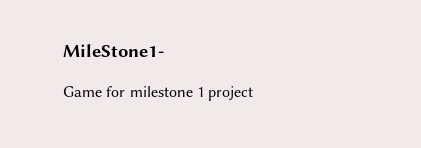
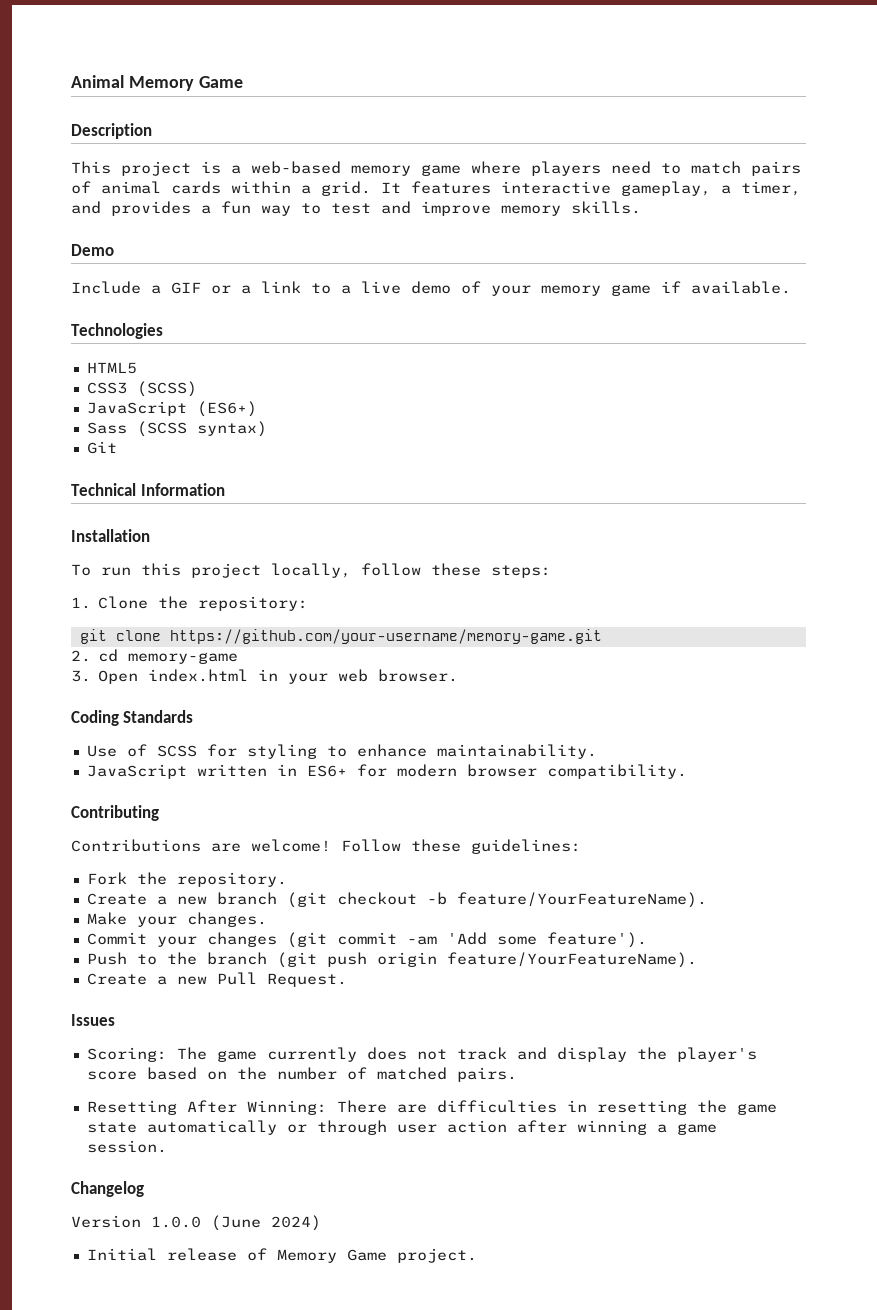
- MileStone1-
- Game for milestone 1 project
+ Animal Memory Game
+ Description
+ This project is a web-based memory game where players need to match pairs of animal cards within a grid. It features interactive gameplay, a timer, and provides a fun way to test and improve memory skills.
+ Demo
+ Include a GIF or a link to a live demo of your memory game if available.
+ Technologies
+ HTML5
+ CSS3 (SCSS)
+ JavaScript (ES6+)
+ Sass (SCSS syntax)
+ Git
+ Technical Information
+ Installation
+ To run this project locally, follow these steps:
+ 1. Clone the repository:
+ git clone https://github.com/your-username/memory-game.git
+ 2. cd memory-game
+ 3. Open index.html in your web browser.
+ Coding Standards
+ Use of SCSS for styling to enhance maintainability.
+ JavaScript written in ES6+ for modern browser compatibility.
+ Contributing
+ Contributions are welcome! Follow these guidelines:
+ Fork the repository.
+ Create a new branch (git checkout -b feature/YourFeatureName).
+ Make your changes.
+ Commit your changes (git commit -am 'Add some feature').
+ Push to the branch (git push origin feature/YourFeatureName).
+ Create a new Pull Request.
+ Issues
+ Scoring: The game currently does not track and display the player's score based on the number of matched pairs.
+ Resetting After Winning: There are difficulties in resetting the game state automatically or through user action after winning a game session.
+ Changelog
+ Version 1.0.0 (June 2024)
+ Initial release of Memory Game project.

